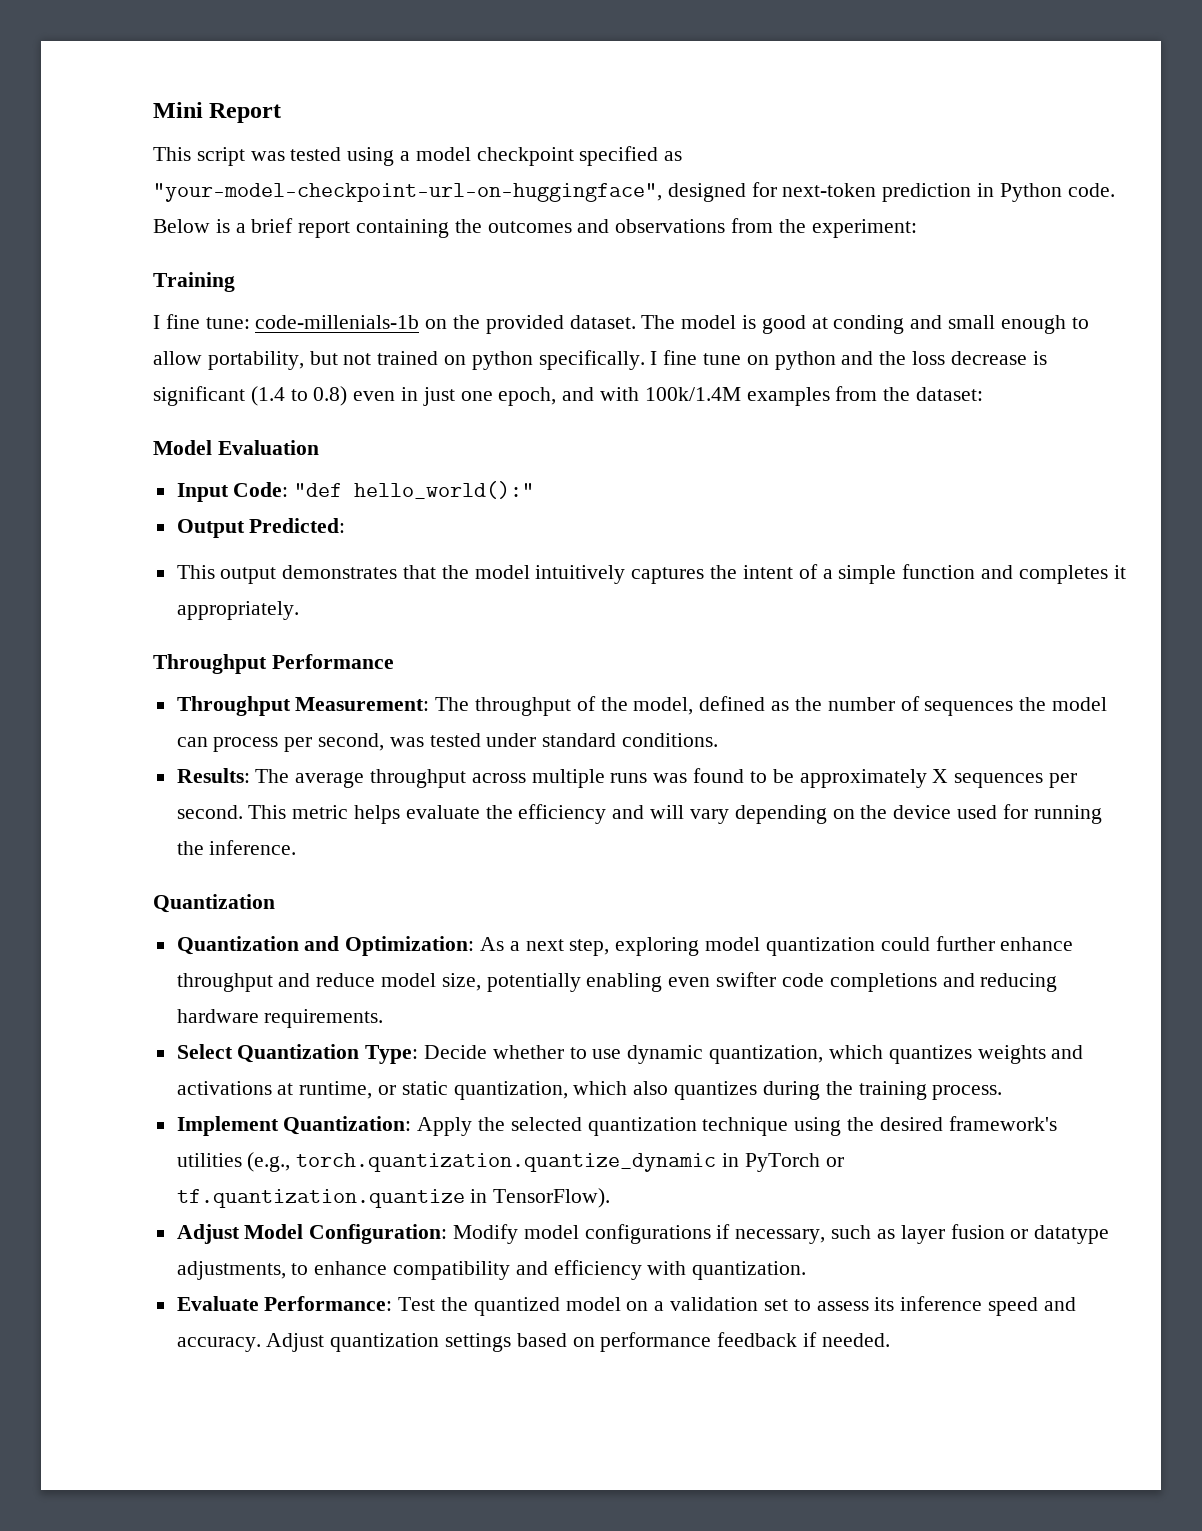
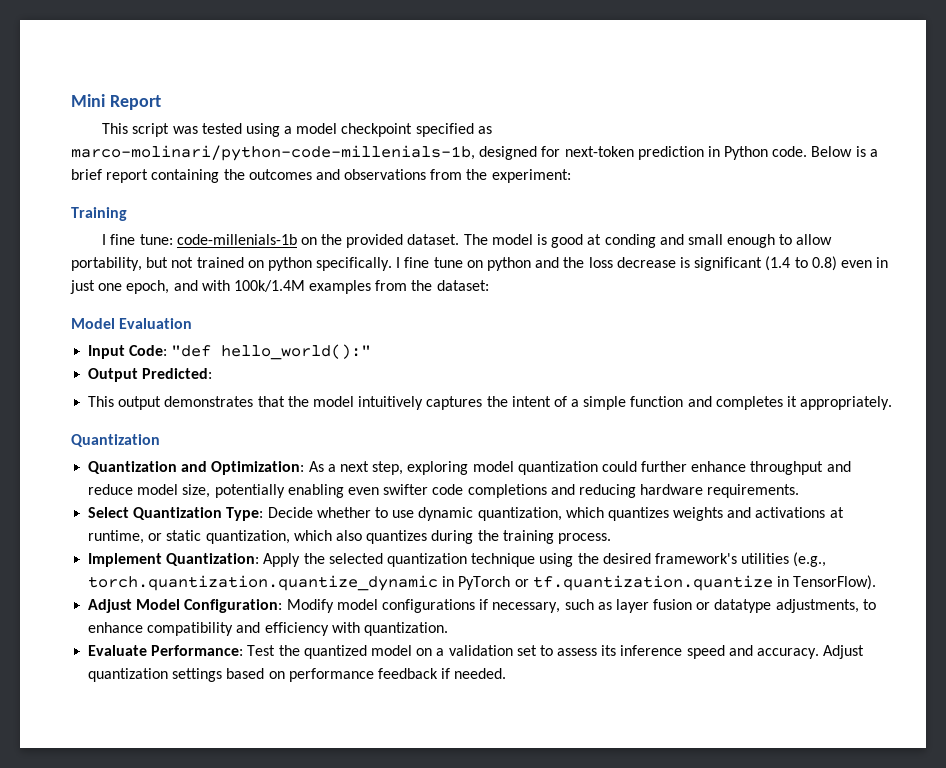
- This script was tested using a model checkpoint specified as "your-model-checkpoint-url-on-huggingface", designed for next-token prediction in Python code.
+ This script was tested using a model checkpoint specified as marco-molinari/python-code-millenials-1b, designed for next-token prediction in Python code.
- Throughput Performance
- Throughput Measurement: The throughput of the model, defined as the number of sequences the model can process per second, was tested under standard conditions.
- Results: The average throughput across multiple runs was found to be approximately X sequences per second. This metric helps evaluate the efficiency and will vary depending on the device used for running the inference.

